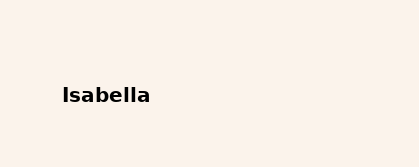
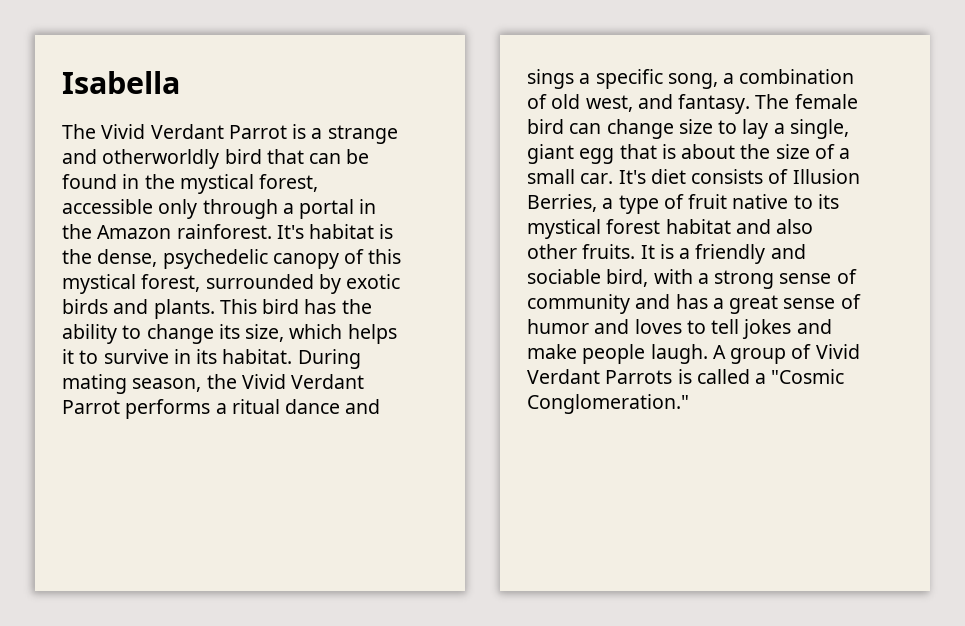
+ The Vivid Verdant Parrot is a strange and otherworldly bird that can be found in the mystical forest, accessible only through a portal in the Amazon rainforest. It's habitat is the dense, psychedelic canopy of this mystical forest, surrounded by exotic birds and plants. This bird has the ability to change its size, which helps it to survive in its habitat. During mating season, the Vivid Verdant Parrot performs a ritual dance and sings a specific song, a combination of old west, and fantasy. The female bird can change size to lay a single, giant egg that is about the size of a small car. It's diet consists of Illusion Berries, a type of fruit native to its mystical forest habitat and also other fruits. It is a friendly and sociable bird, with a strong sense of community and has a great sense of humor and loves to tell jokes and make people laugh. A group of Vivid Verdant Parrots is called a "Cosmic Conglomeration."

